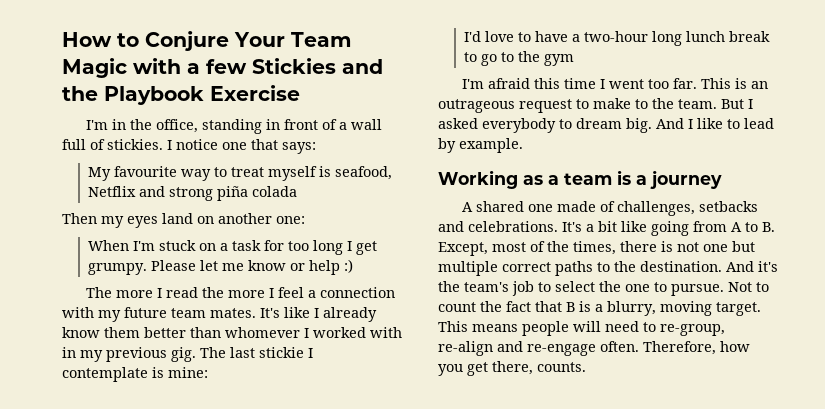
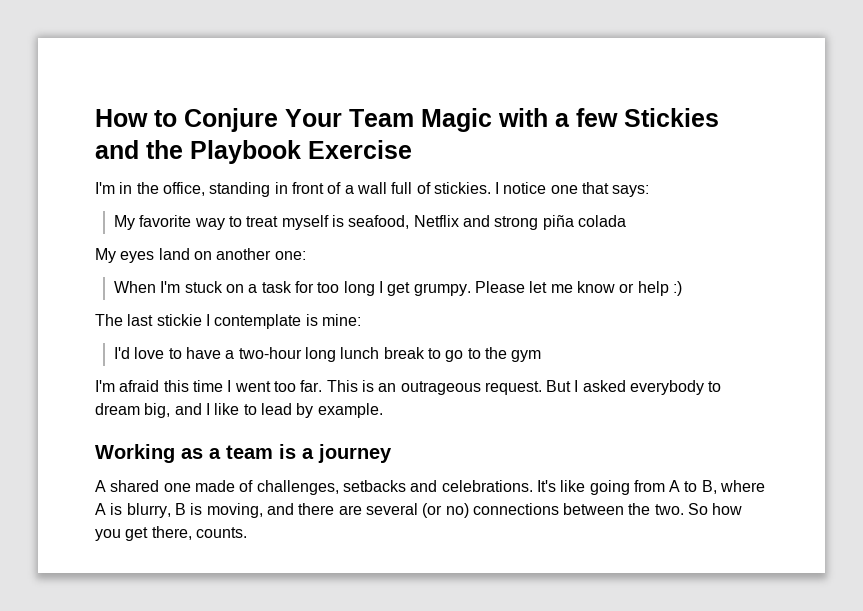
- My favourite way to treat myself is seafood, Netflix and strong piña colada
+ My favorite way to treat myself is seafood, Netflix and strong piña colada
- Then my eyes land on another one:
+ My eyes land on another one:
- The more I read the more I feel a connection with my future team mates. It's like I already know them better than whomever I worked with in my previous gig. The last stickie I contemplate is mine:
+ The last stickie I contemplate is mine:
- This is an outrageous request to make to the team.
+ This is an outrageous request.
- But I asked everybody to dream big. And I like to lead by example.
+ But I asked everybody to dream big, and I like to lead by example.
- It's a bit like going from A to B. Except, most of the times, there is not one but multiple correct paths to the destination. And it's the team's job to select the one to pursue. Not to count the fact that B is a blurry, moving target. This means people will need to re-group, re-align and re-engage often. Therefore, how you get there, counts.
+ It's like going from A to B, where A is blurry, B is moving, and there are several (or no) connections between the two. So how you get there, counts.

